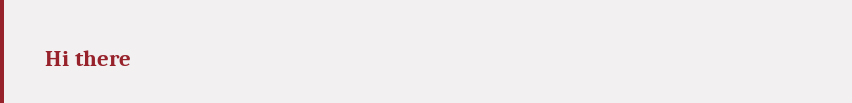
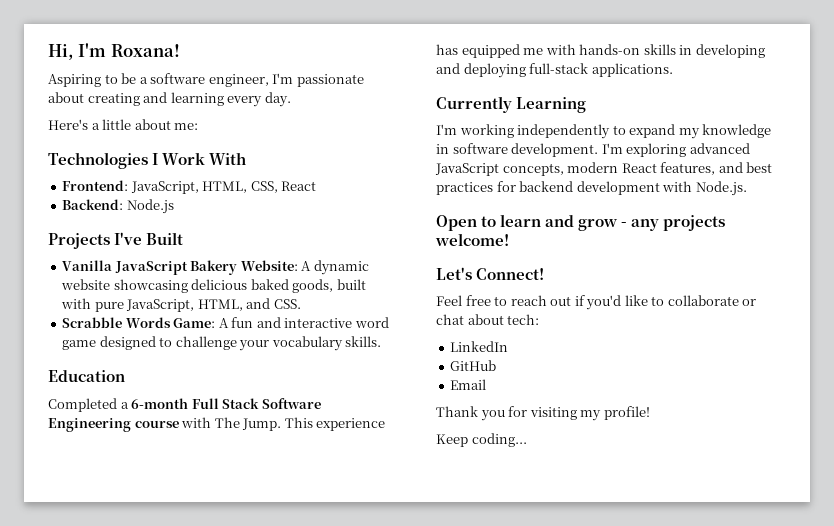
- Hi there
+ Hi, I'm Roxana!
+ Aspiring to be a software engineer, I'm passionate about creating and learning every day.
+ Here's a little about me:
+ Technologies I Work With
+ Frontend: JavaScript, HTML, CSS, React
+ Backend: Node.js
+ Projects I've Built
+ Vanilla JavaScript Bakery Website: A dynamic website showcasing delicious baked goods, built with pure JavaScript, HTML, and CSS.
+ Scrabble Words Game: A fun and interactive word game designed to challenge your vocabulary skills.
+ Education
+ Completed a 6-month Full Stack Software Engineering course with The Jump. This experience has equipped me with hands-on skills in developing and deploying full-stack applications.
+ Currently Learning
+ I'm working independently to expand my knowledge in software development. I'm exploring advanced JavaScript concepts, modern React features, and best practices for backend development with Node.js.
+ Open to learn and grow - any projects welcome!
+ Let's Connect!
+ Feel free to reach out if you'd like to collaborate or chat about tech:
+ LinkedIn
+ GitHub
+ Email
+ Thank you for visiting my profile!
+ Keep coding...

